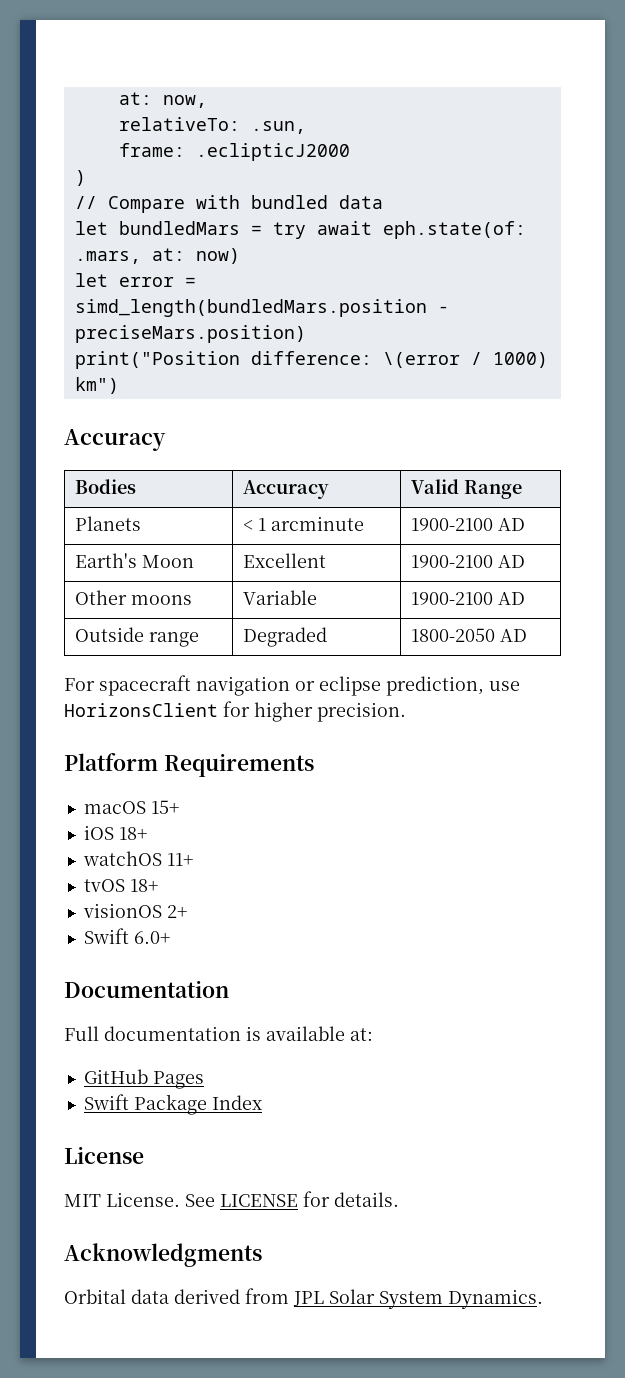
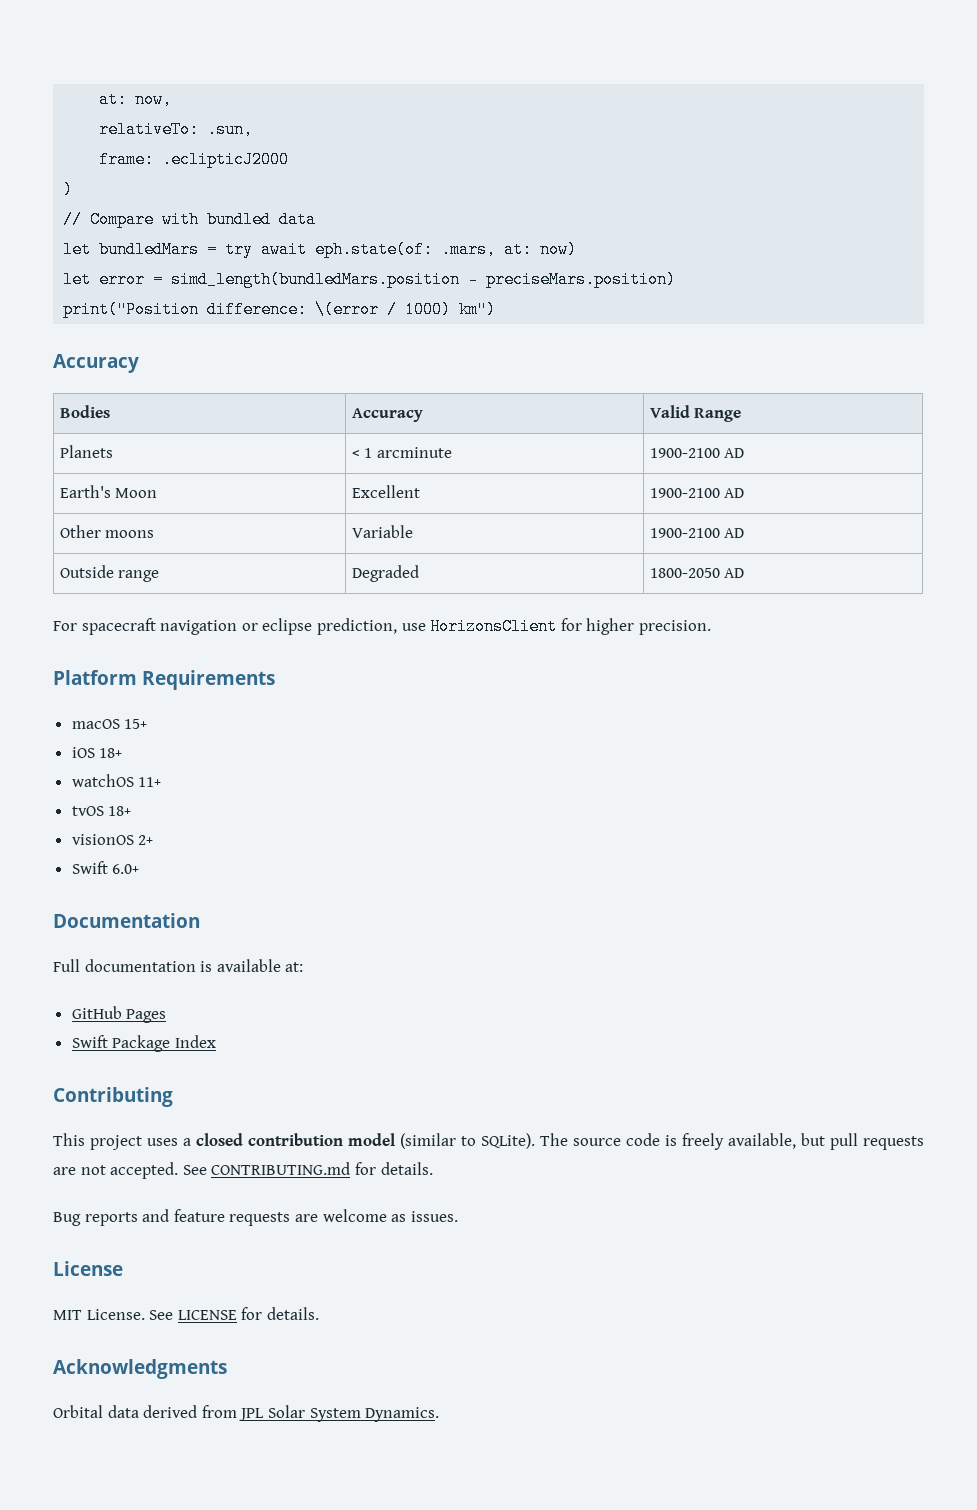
+ Contributing
+ This project uses a closed contribution model (similar to SQLite). The source code is freely available, but pull requests are not accepted. See CONTRIBUTING.md for details.
+ Bug reports and feature requests are welcome as issues.

